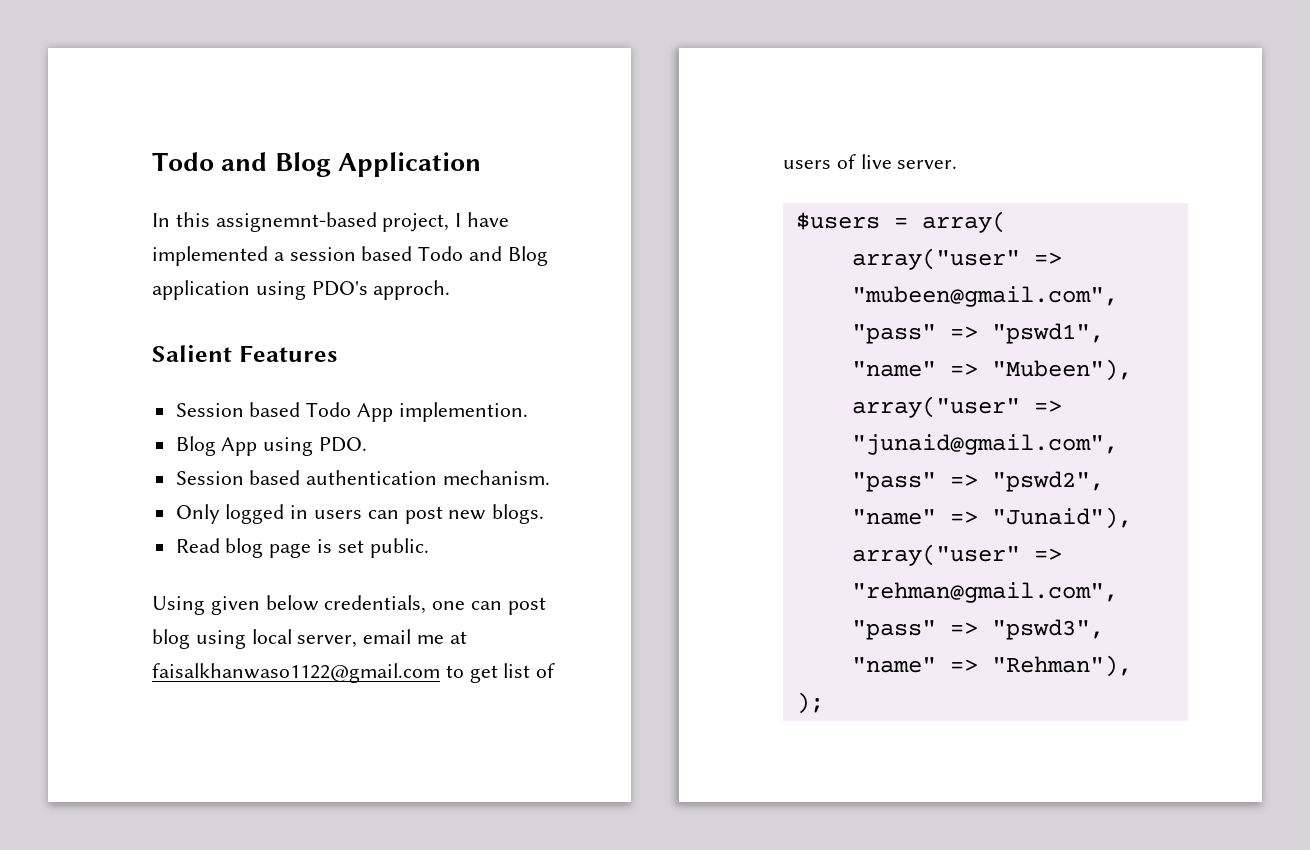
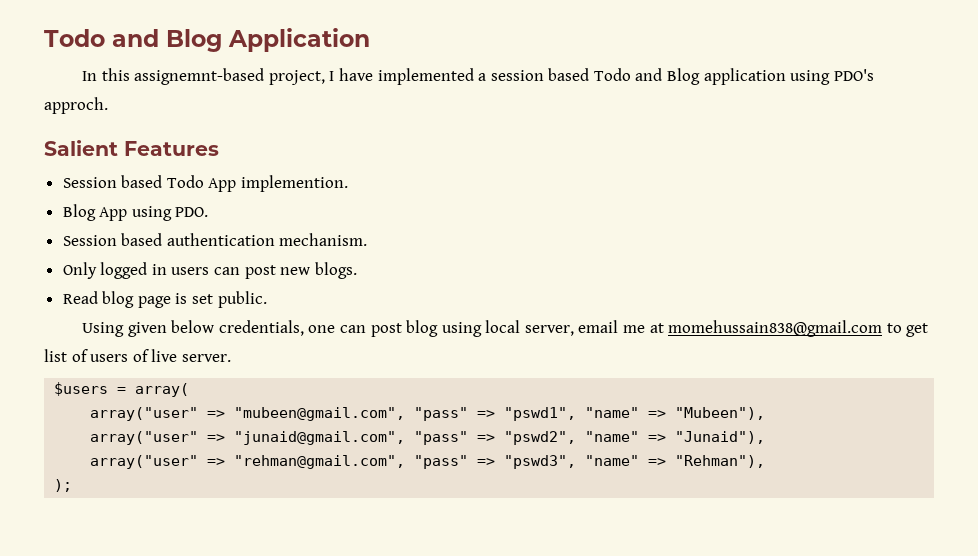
- Using given below credentials, one can post blog using local server, email me at faisalkhanwaso1122@gmail.com to get list of users of live server.
+ Using given below credentials, one can post blog using local server, email me at momehussain838@gmail.com to get list of users of live server.

